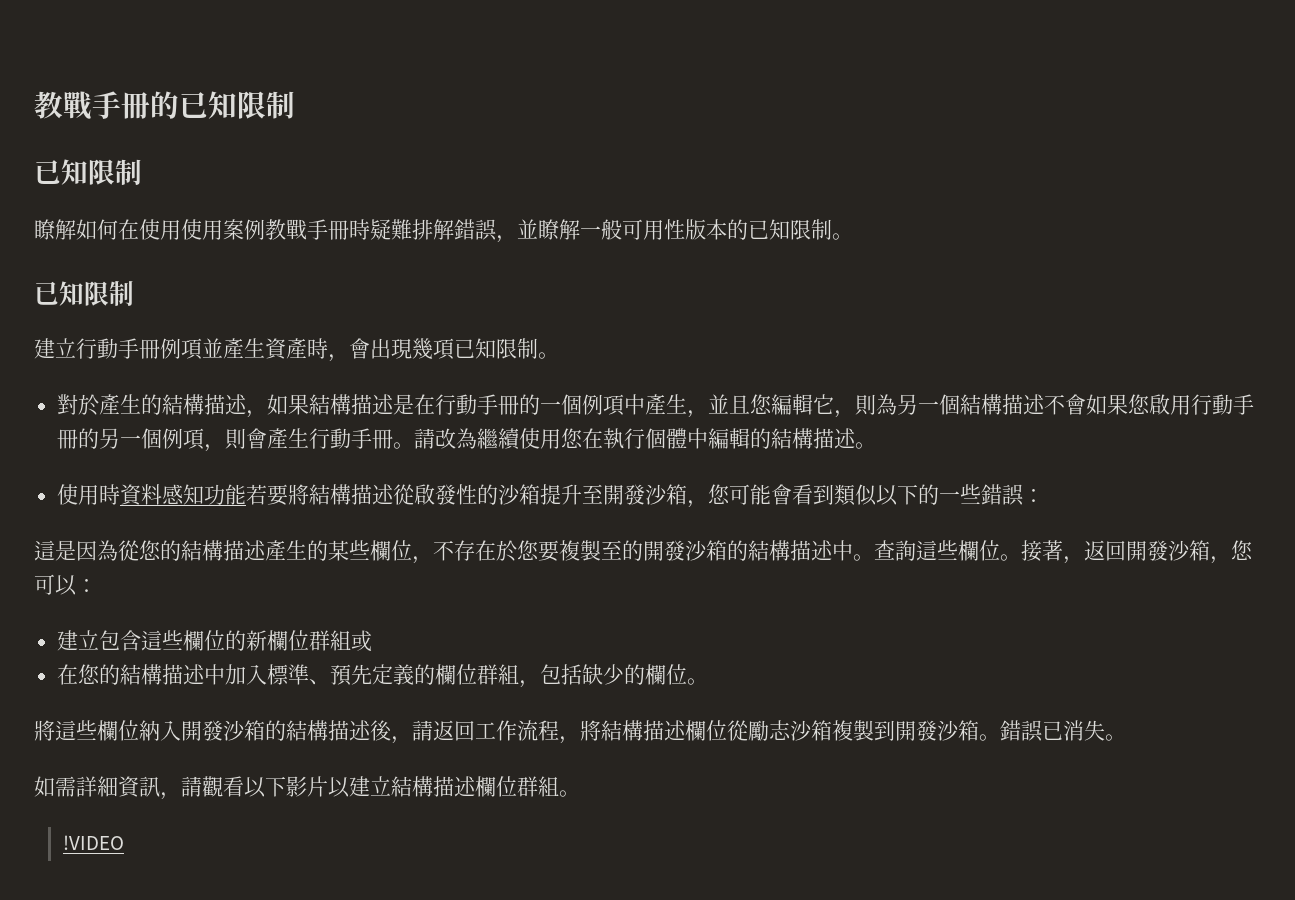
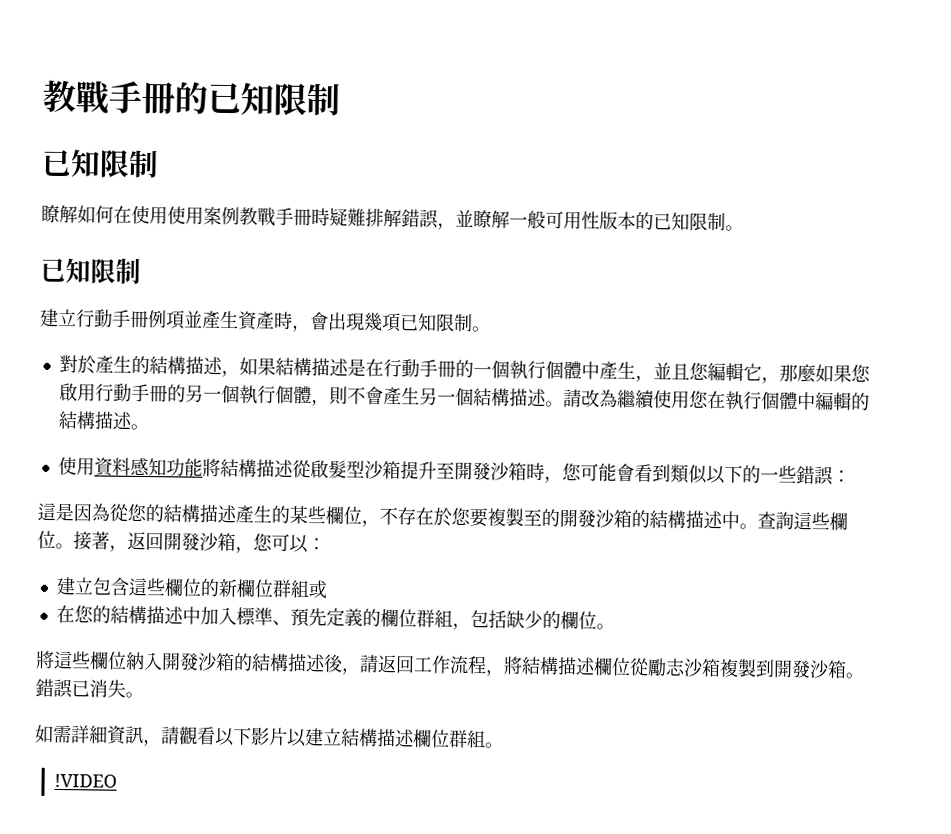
- 對於產生的結構描述，如果結構描述是在行動手冊的一個例項中產生，並且您編輯它，則為另一個結構描述不會如果您啟用行動手冊的另一個例項，則會產生行動手冊。
+ 對於產生的結構描述，如果結構描述是在行動手冊的一個執行個體中產生，並且您編輯它，那麼如果您啟用行動手冊的另一個執行個體，則不會產生另一個結構描述。
- 使用時資料感知功能若要將結構描述從啟發性的沙箱提升至開發沙箱，您可能會看到類似以下的一些錯誤：
+ 使用資料感知功能將結構描述從啟髮型沙箱提升至開發沙箱時，您可能會看到類似以下的一些錯誤：

